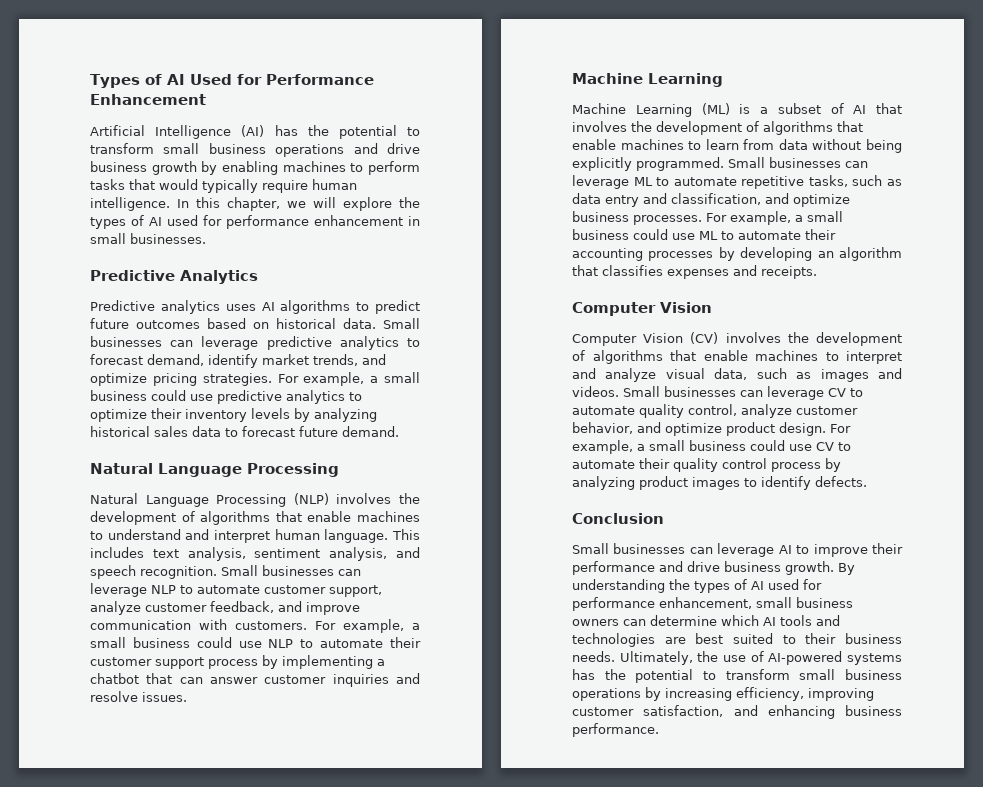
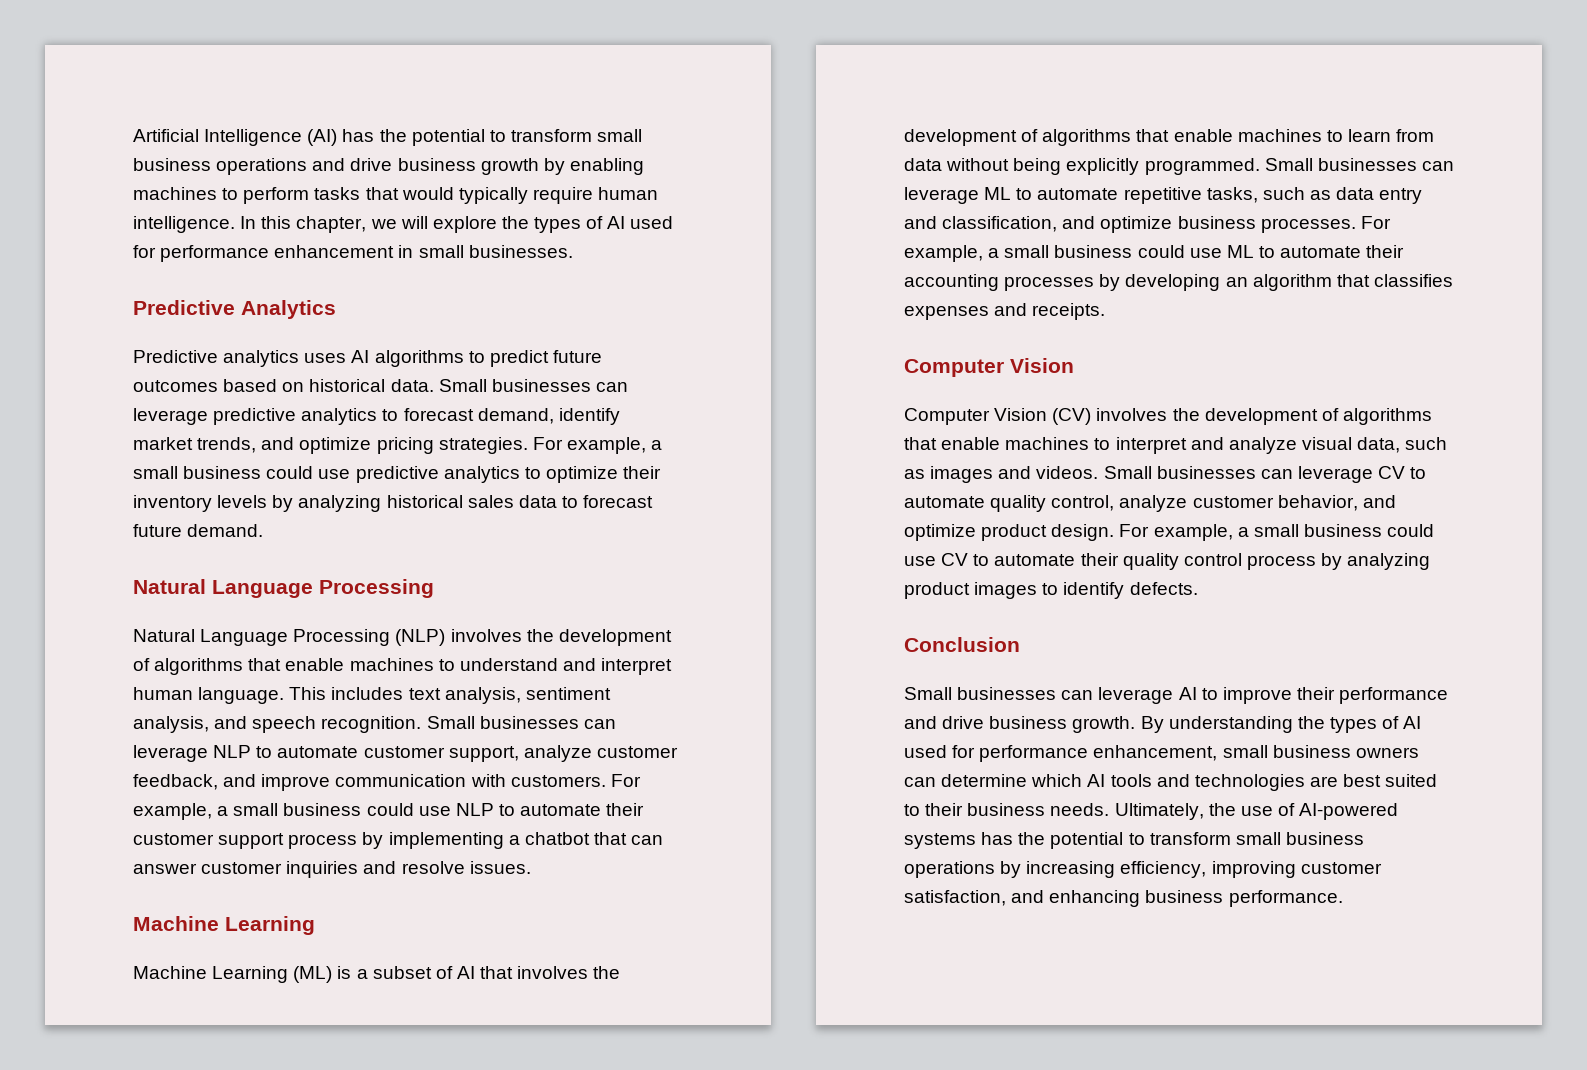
- Types of AI Used for Performance Enhancement

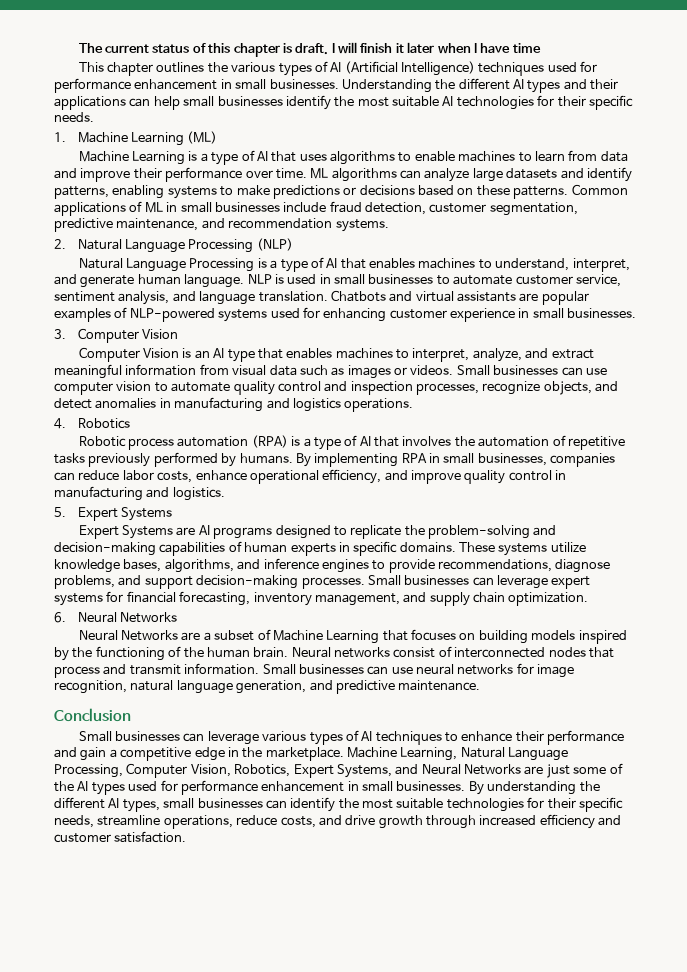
- Artificial Intelligence (AI) has the potential to transform small business operations and drive business growth by enabling machines to perform tasks that would typically require human intelligence. In this chapter, we will explore the types of AI used for performance enhancement in small businesses.
- Predictive Analytics
- Predictive analytics uses AI algorithms to predict future outcomes based on historical data. Small businesses can leverage predictive analytics to forecast demand, identify market trends, and optimize pricing strategies. For example, a small business could use predictive analytics to optimize their inventory levels by analyzing historical sales data to forecast future demand.
- Natural Language Processing
- Natural Language Processing (NLP) involves the development of algorithms that enable machines to understand and interpret human language. This includes text analysis, sentiment analysis, and speech recognition. Small businesses can leverage NLP to automate customer support, analyze customer feedback, and improve communication with customers. For example, a small business could use NLP to automate their customer support process by implementing a chatbot that can answer customer inquiries and resolve issues.
- Machine Learning
- Machine Learning (ML) is a subset of AI that involves the development of algorithms that enable machines to learn from data without being explicitly programmed. Small businesses can leverage ML to automate repetitive tasks, such as data entry and classification, and optimize business processes. For example, a small business could use ML to automate their accounting processes by developing an algorithm that classifies expenses and receipts.
- Computer Vision
- Computer Vision (CV) involves the development of algorithms that enable machines to interpret and analyze visual data, such as images and videos.
+ The current status of this chapter is draft. I will finish it later when I have time
+ This chapter outlines the various types of AI (Artificial Intelligence) techniques used for performance enhancement in small businesses. Understanding the different AI types and their applications can help small businesses identify the most suitable AI technologies for their specific needs.
+ 1. Machine Learning (ML)
+ Machine Learning is a type of AI that uses algorithms to enable machines to learn from data and improve their performance over time. ML algorithms can analyze large datasets and identify patterns, enabling systems to make predictions or decisions based on these patterns. Common applications of ML in small businesses include fraud detection, customer segmentation, predictive maintenance, and recommendation systems.
+ 2. Natural Language Processing (NLP)
+ Natural Language Processing is a type of AI that enables machines to understand, interpret, and generate human language. NLP is used in small businesses to automate customer service, sentiment analysis, and language translation. Chatbots and virtual assistants are popular examples of NLP-powered systems used for enhancing customer experience in small businesses.
+ 3. Computer Vision
+ Computer Vision is an AI type that enables machines to interpret, analyze, and extract meaningful information from visual data such as images or videos.
- Small businesses can leverage CV to automate quality control, analyze customer behavior, and optimize product design. For example, a small business could use CV to automate their quality control process by analyzing product images to identify defects.
+ Small businesses can use computer vision to automate quality control and inspection processes, recognize objects, and detect anomalies in manufacturing and logistics operations.
+ 4. Robotics
+ Robotic process automation (RPA) is a type of AI that involves the automation of repetitive tasks previously performed by humans. By implementing RPA in small businesses, companies can reduce labor costs, enhance operational efficiency, and improve quality control in manufacturing and logistics.
+ 5. Expert Systems
+ Expert Systems are AI programs designed to replicate the problem-solving and decision-making capabilities of human experts in specific domains. These systems utilize knowledge bases, algorithms, and inference engines to provide recommendations, diagnose problems, and support decision-making processes. Small businesses can leverage expert systems for financial forecasting, inventory management, and supply chain optimization.
+ 6. Neural Networks
+ Neural Networks are a subset of Machine Learning that focuses on building models inspired by the functioning of the human brain. Neural networks consist of interconnected nodes that process and transmit information. Small businesses can use neural networks for image recognition, natural language generation, and predictive maintenance.
- Small businesses can leverage AI to improve their performance and drive business growth. By understanding the types of AI used for performance enhancement, small business owners can determine which AI tools and technologies are best suited to their business needs. Ultimately, the use of AI-powered systems has the potential to transform small business operations by increasing efficiency, improving customer satisfaction, and enhancing business performance.
+ Small businesses can leverage various types of AI techniques to enhance their performance and gain a competitive edge in the marketplace. Machine Learning, Natural Language Processing, Computer Vision, Robotics, Expert Systems, and Neural Networks are just some of the AI types used for performance enhancement in small businesses. By understanding the different AI types, small businesses can identify the most suitable technologies for their specific needs, streamline operations, reduce costs, and drive growth through increased efficiency and customer satisfaction.

